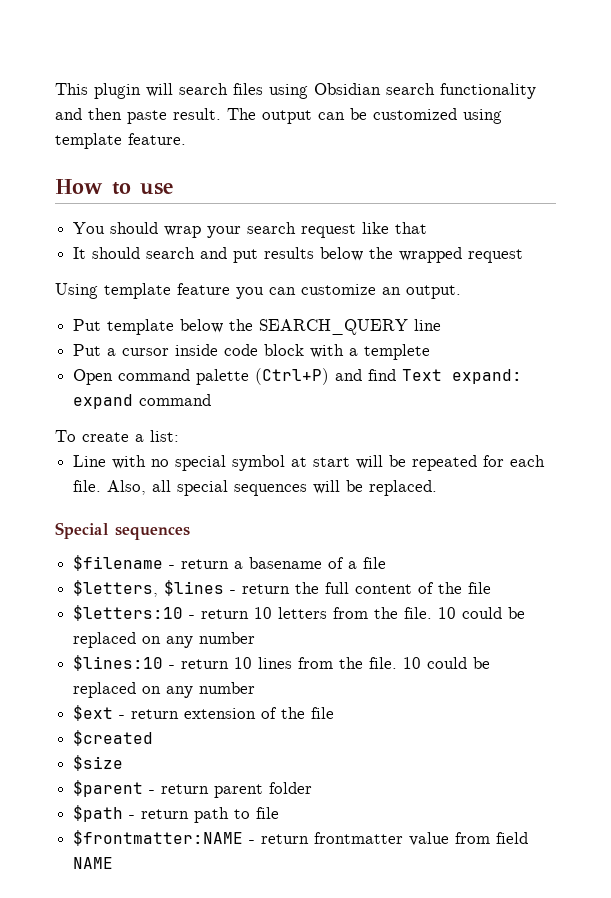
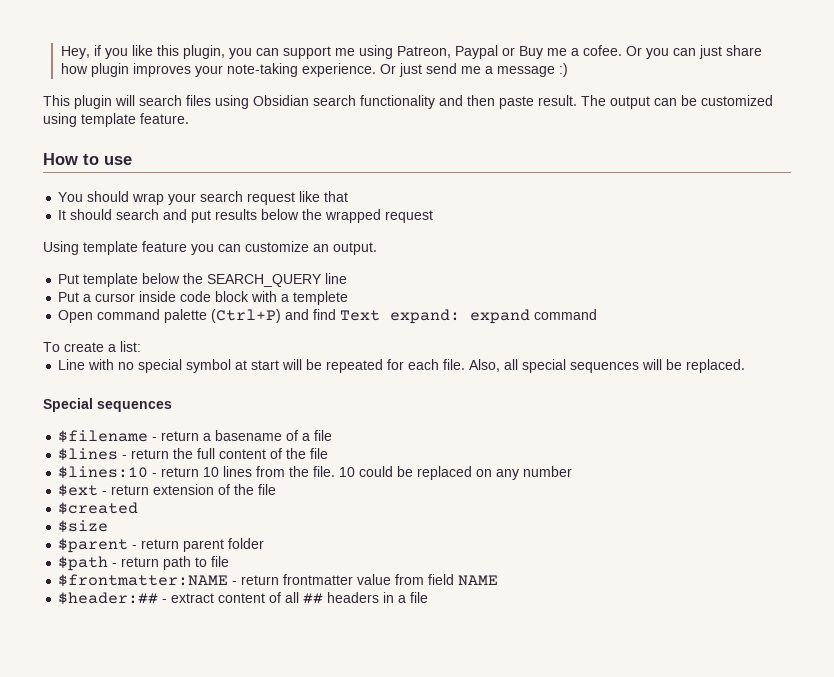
+ Hey, if you like this plugin, you can support me using Patreon, Paypal or Buy me a cofee. Or you can just share how plugin improves your note-taking experience. Or just send me a message :)
- $letters, $lines - return the full content of the file
+ $lines - return the full content of the file
- $letters:10 - return 10 letters from the file. 10 could be replaced on any number
+ $header:## - extract content of all ## headers in a file

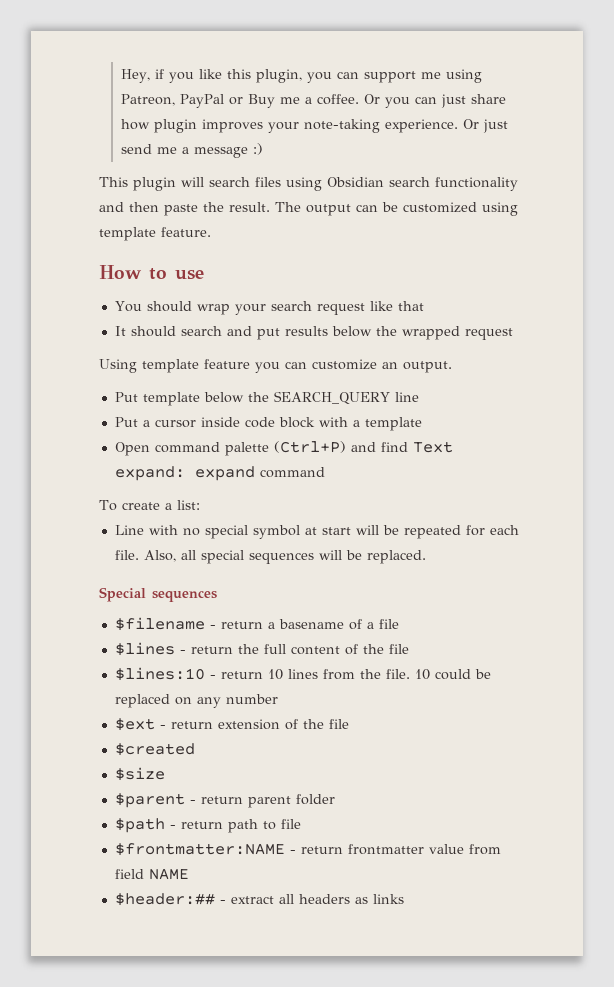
- Hey, if you like this plugin, you can support me using Patreon, Paypal or Buy me a cofee.
+ Hey, if you like this plugin, you can support me using Patreon, PayPal or Buy me a coffee.
- This plugin will search files using Obsidian search functionality and then paste result.
+ This plugin will search files using Obsidian search functionality and then paste the result.
- Put a cursor inside code block with a templete
+ Put a cursor inside code block with a template
- $header:## - extract content of all ## headers in a file
+ $header:## - extract all headers as links

